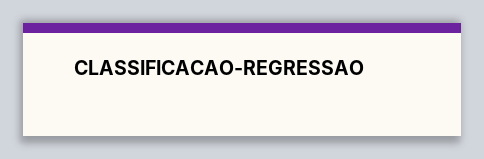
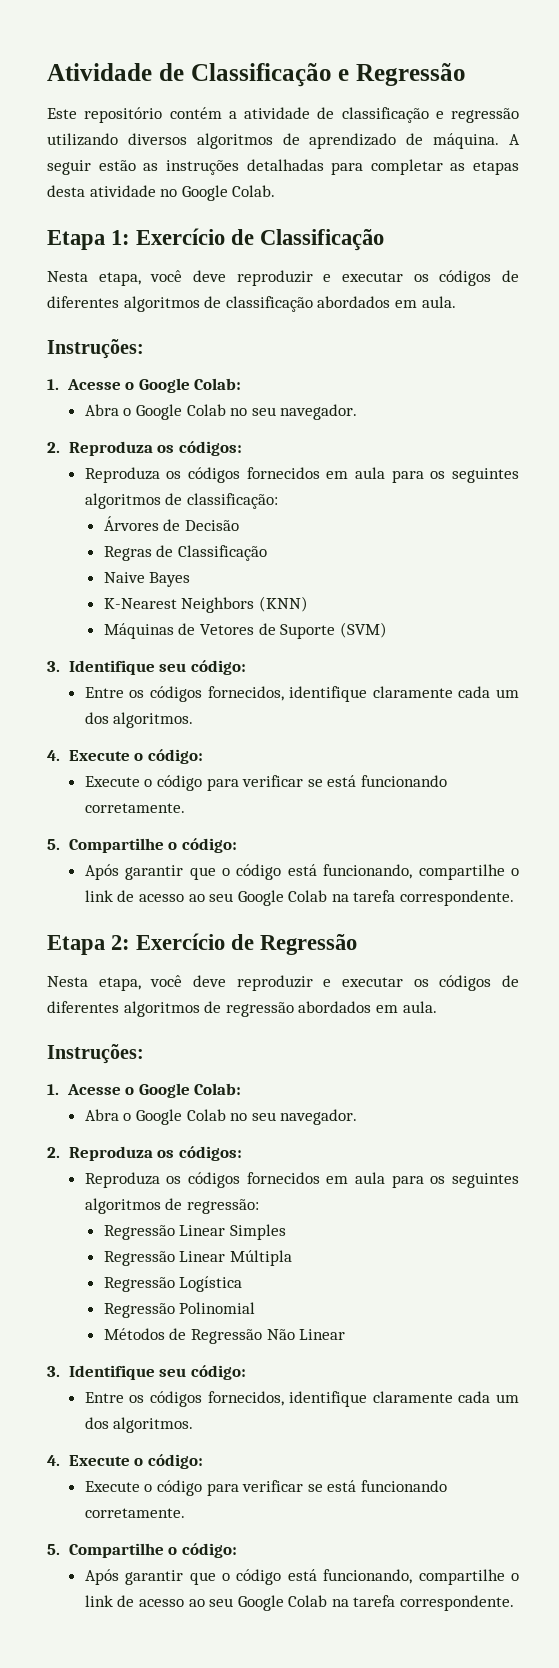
- CLASSIFICACAO-REGRESSAO
+ Atividade de Classificação e Regressão
+ Este repositório contém a atividade de classificação e regressão utilizando diversos algoritmos de aprendizado de máquina. A seguir estão as instruções detalhadas para completar as etapas desta atividade no Google Colab.
+ Etapa 1: Exercício de Classificação
+ Nesta etapa, você deve reproduzir e executar os códigos de diferentes algoritmos de classificação abordados em aula.
+ Instruções:
+ 1. Acesse o Google Colab:
+ Abra o Google Colab no seu navegador.
+ 2. Reproduza os códigos:
+ Reproduza os códigos fornecidos em aula para os seguintes algoritmos de classificação:
+ Árvores de Decisão
+ Regras de Classificação
+ Naive Bayes
+ K-Nearest Neighbors (KNN)
+ Máquinas de Vetores de Suporte (SVM)
+ 3. Identifique seu código:
+ Entre os códigos fornecidos, identifique claramente cada um dos algoritmos.
+ 4. Execute o código:
+ Execute o código para verificar se está funcionando corretamente.
+ 5. Compartilhe o código:
+ Após garantir que o código está funcionando, compartilhe o link de acesso ao seu Google Colab na tarefa correspondente.
+ Etapa 2: Exercício de Regressão
+ Nesta etapa, você deve reproduzir e executar os códigos de diferentes algoritmos de regressão abordados em aula.
+ Instruções:
+ 1. Acesse o Google Colab:
+ Abra o Google Colab no seu navegador.
+ 2. Reproduza os códigos:
+ Reproduza os códigos fornecidos em aula para os seguintes algoritmos de regressão:
+ Regressão Linear Simples
+ Regressão Linear Múltipla
+ Regressão Logística
+ Regressão Polinomial
+ Métodos de Regressão Não Linear
+ 3. Identifique seu código:
+ Entre os códigos fornecidos, identifique claramente cada um dos algoritmos.
+ 4. Execute o código:
+ Execute o código para verificar se está funcionando corretamente.
+ 5. Compartilhe o código:
+ Após garantir que o código está funcionando, compartilhe o link de acesso ao seu Google Colab na tarefa correspondente.

